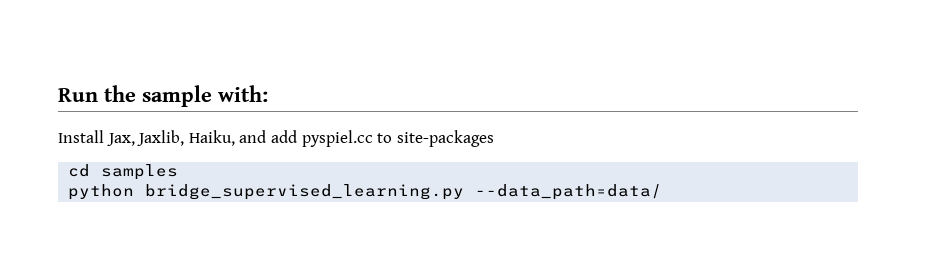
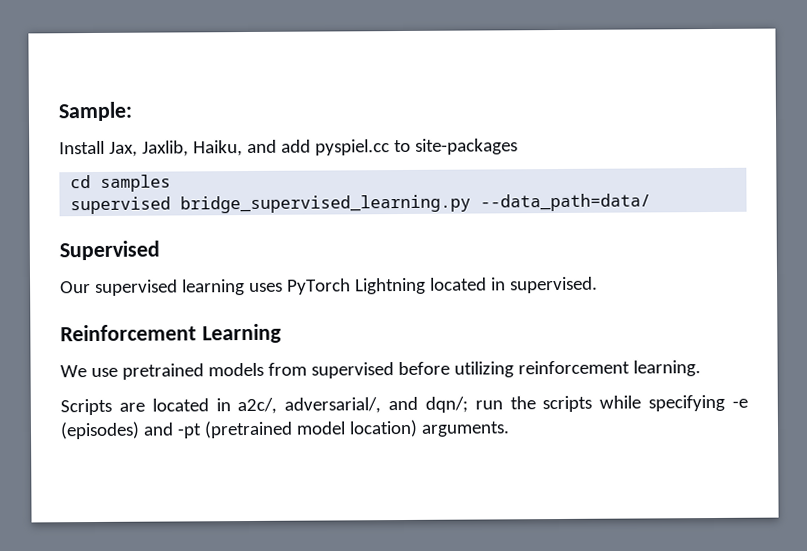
- Run the sample with:
+ Sample:
- python bridge_supervised_learning.py --data_path=data/
+ supervised bridge_supervised_learning.py --data_path=data/
+ Supervised
+ Our supervised learning uses PyTorch Lightning located in supervised.
+ Reinforcement Learning
+ We use pretrained models from supervised before utilizing reinforcement learning.
+ Scripts are located in a2c/, adversarial/, and dqn/; run the scripts while specifying -e (episodes) and -pt (pretrained model location) arguments.

